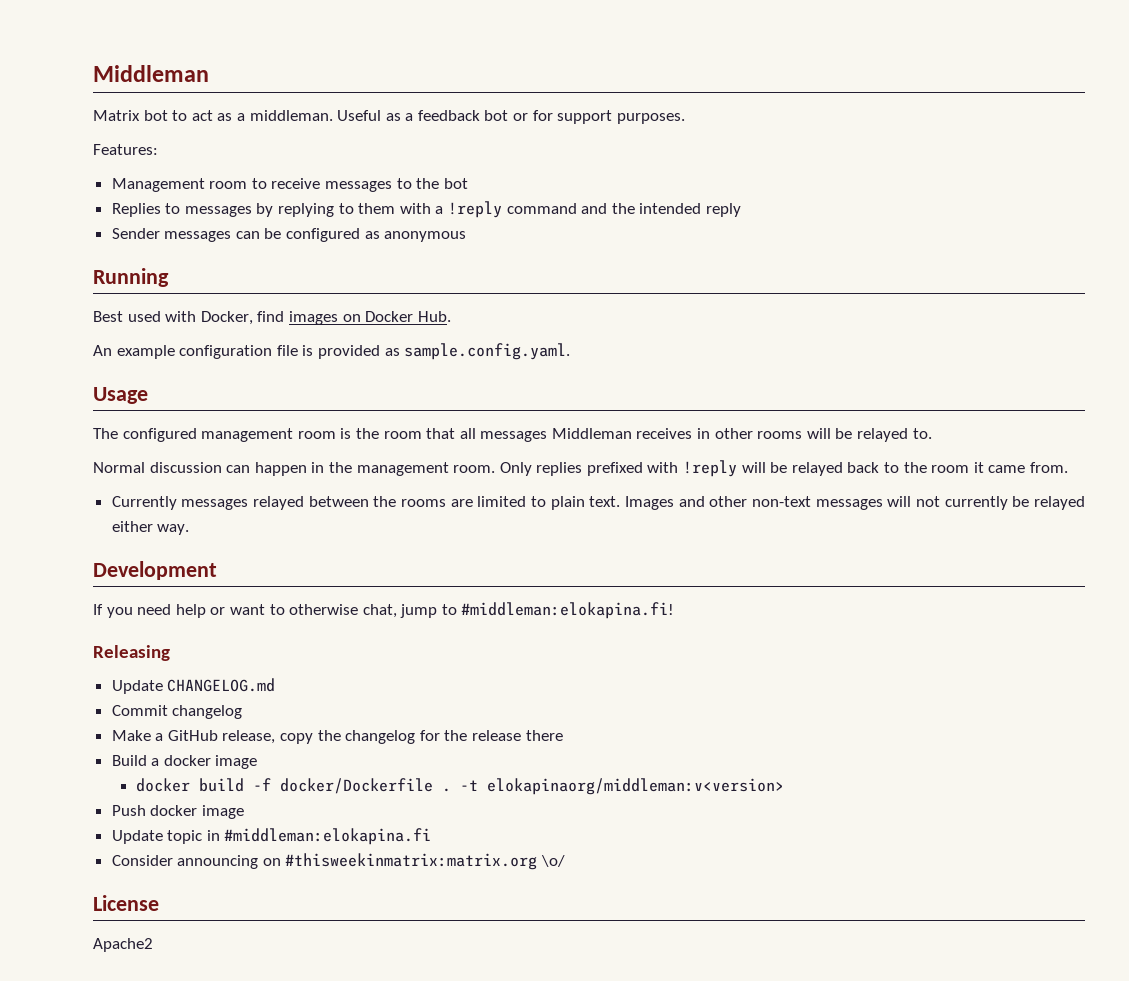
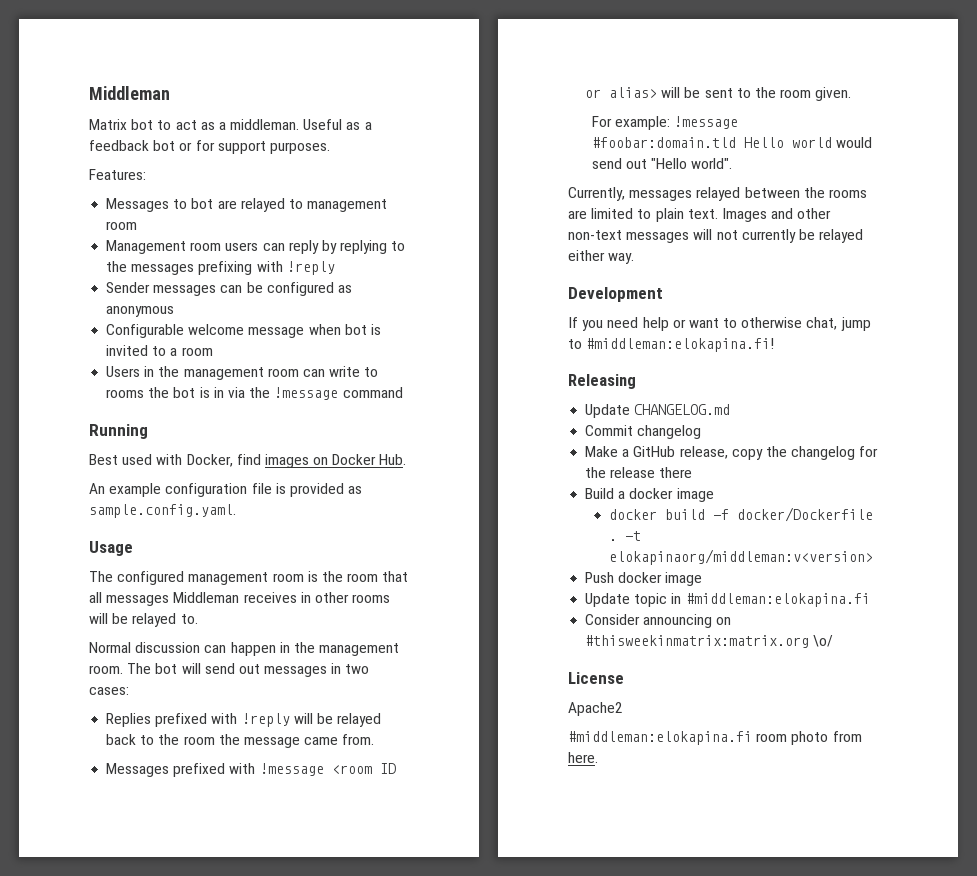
- Management room to receive messages to the bot
- Replies to messages by replying to them with a !reply command and the intended reply
+ Messages to bot are relayed to management room
+ Management room users can reply by replying to the messages prefixing with !reply
+ Configurable welcome message when bot is invited to a room
+ Users in the management room can write to rooms the bot is in via the !message command
- Only replies prefixed with !reply will be relayed back to the room it came from.
+ The bot will send out messages in two cases:
+ Replies prefixed with !reply will be relayed back to the room the message came from.
- Currently messages relayed between the rooms are limited to plain text.
+ Messages prefixed with !message <room ID or alias> will be sent to the room given.
+ For example: !message #foobar:domain.tld Hello world would send out "Hello world".
+ Currently, messages relayed between the rooms are limited to plain text.
+ #middleman:elokapina.fi room photo from here.

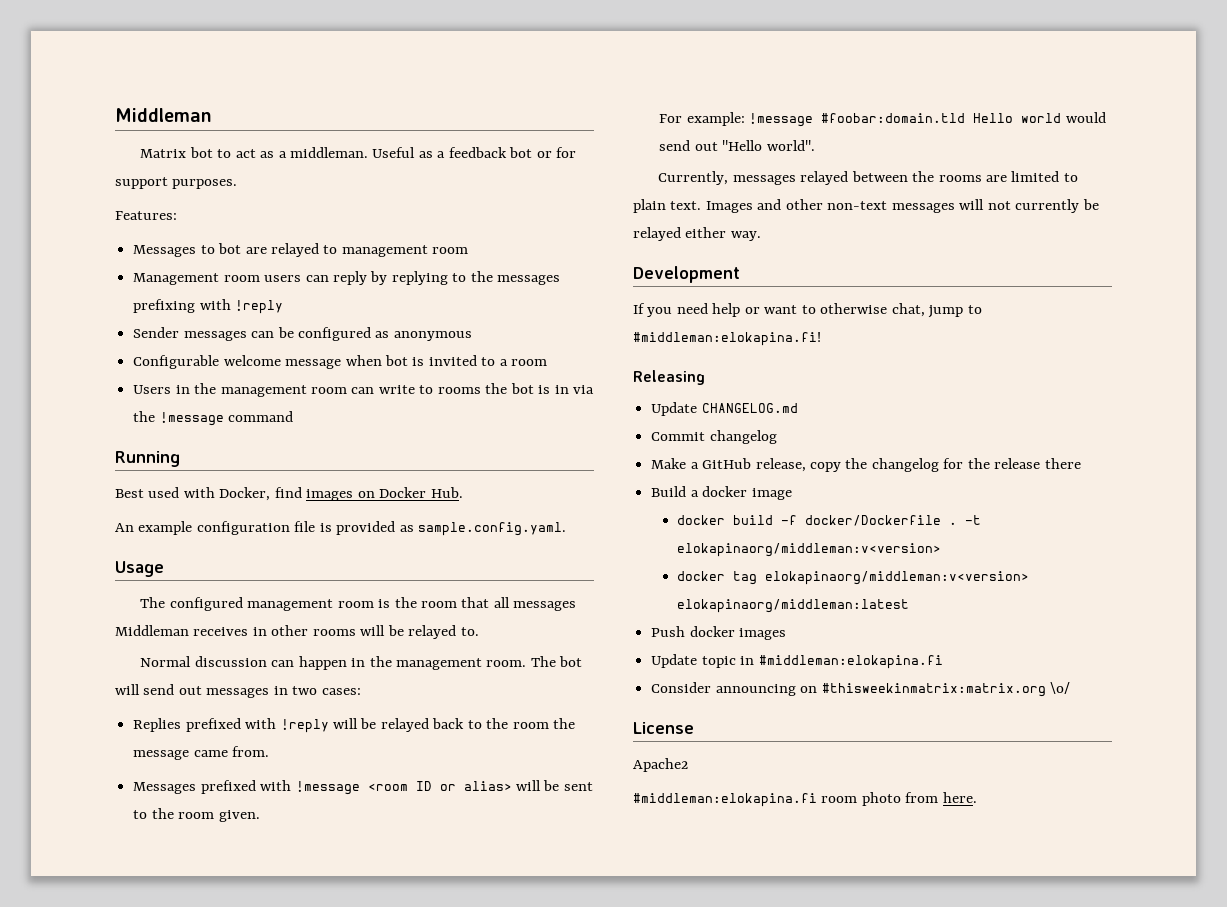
+ docker tag elokapinaorg/middleman:v<version> elokapinaorg/middleman:latest
- Push docker image
+ Push docker images

